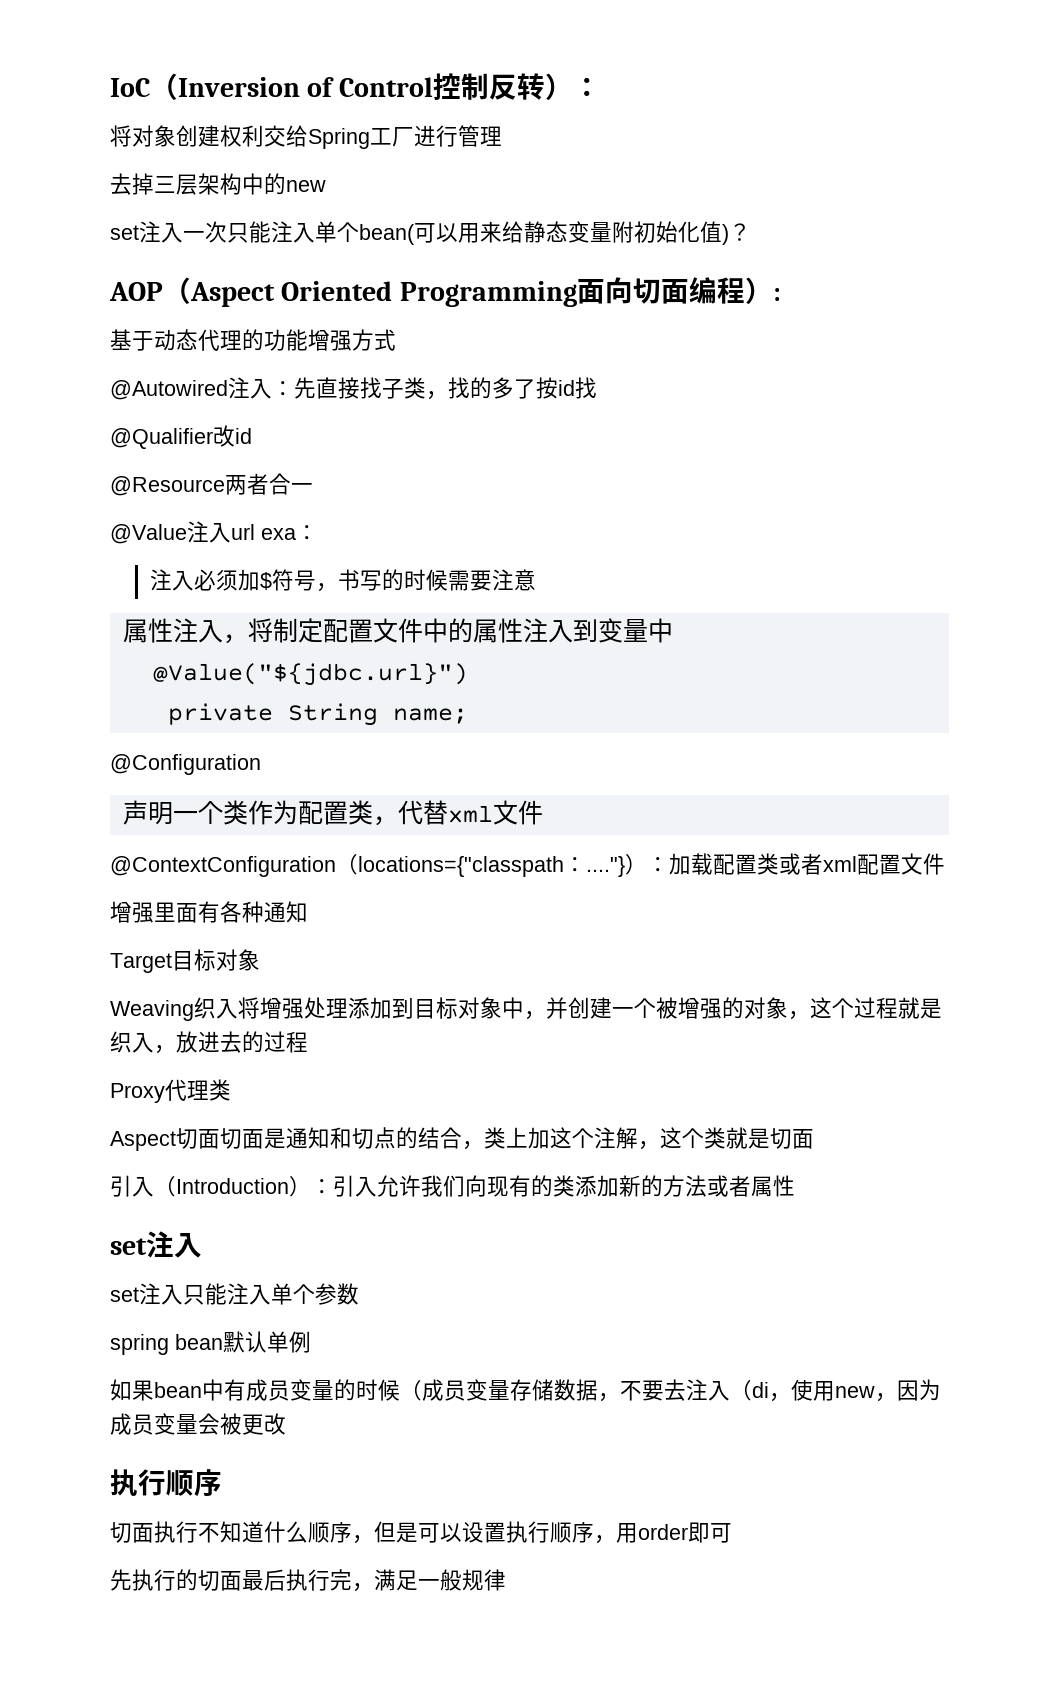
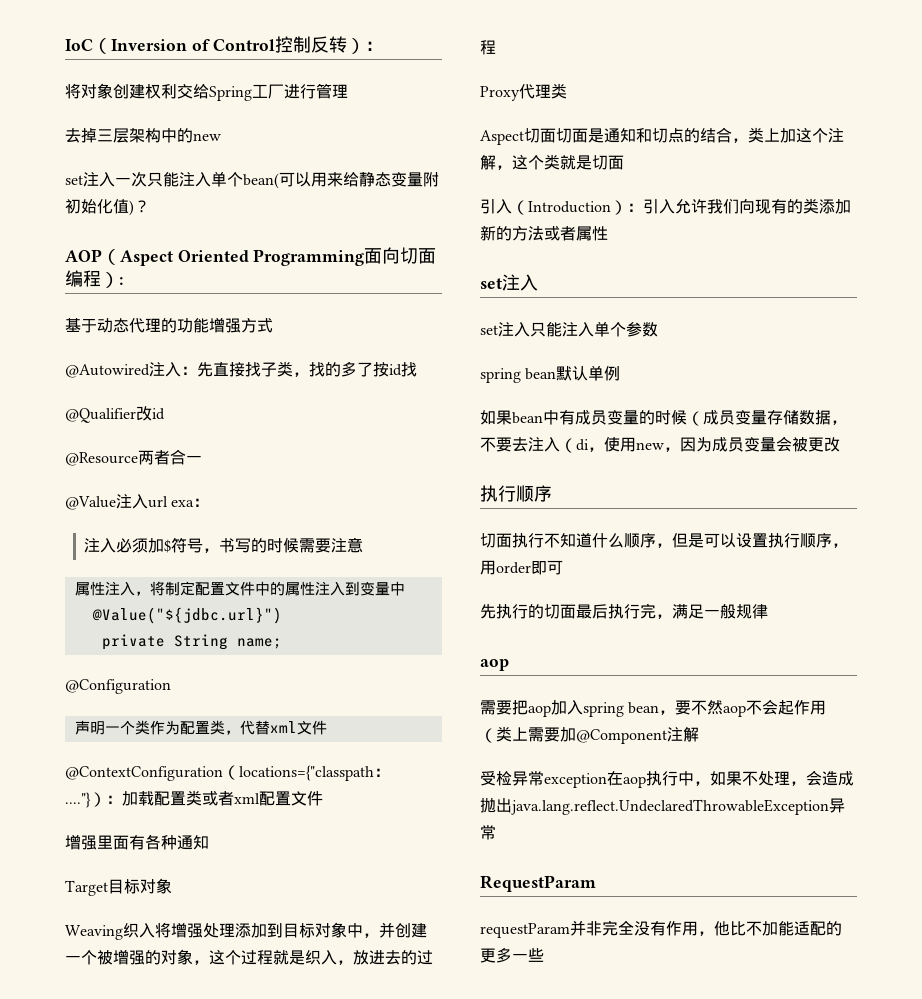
  先执行的切面最后执行完，满足一般规律
+ aop
+ 需要把aop加入spring bean，要不然aop不会起作用（类上需要加@Component注解
+ 受检异常exception在aop执行中，如果不处理，会造成抛出java.lang.reflect.UndeclaredThrowableException异常
+ RequestParam
+ requestParam并非完全没有作用，他比不加能适配的更多一些

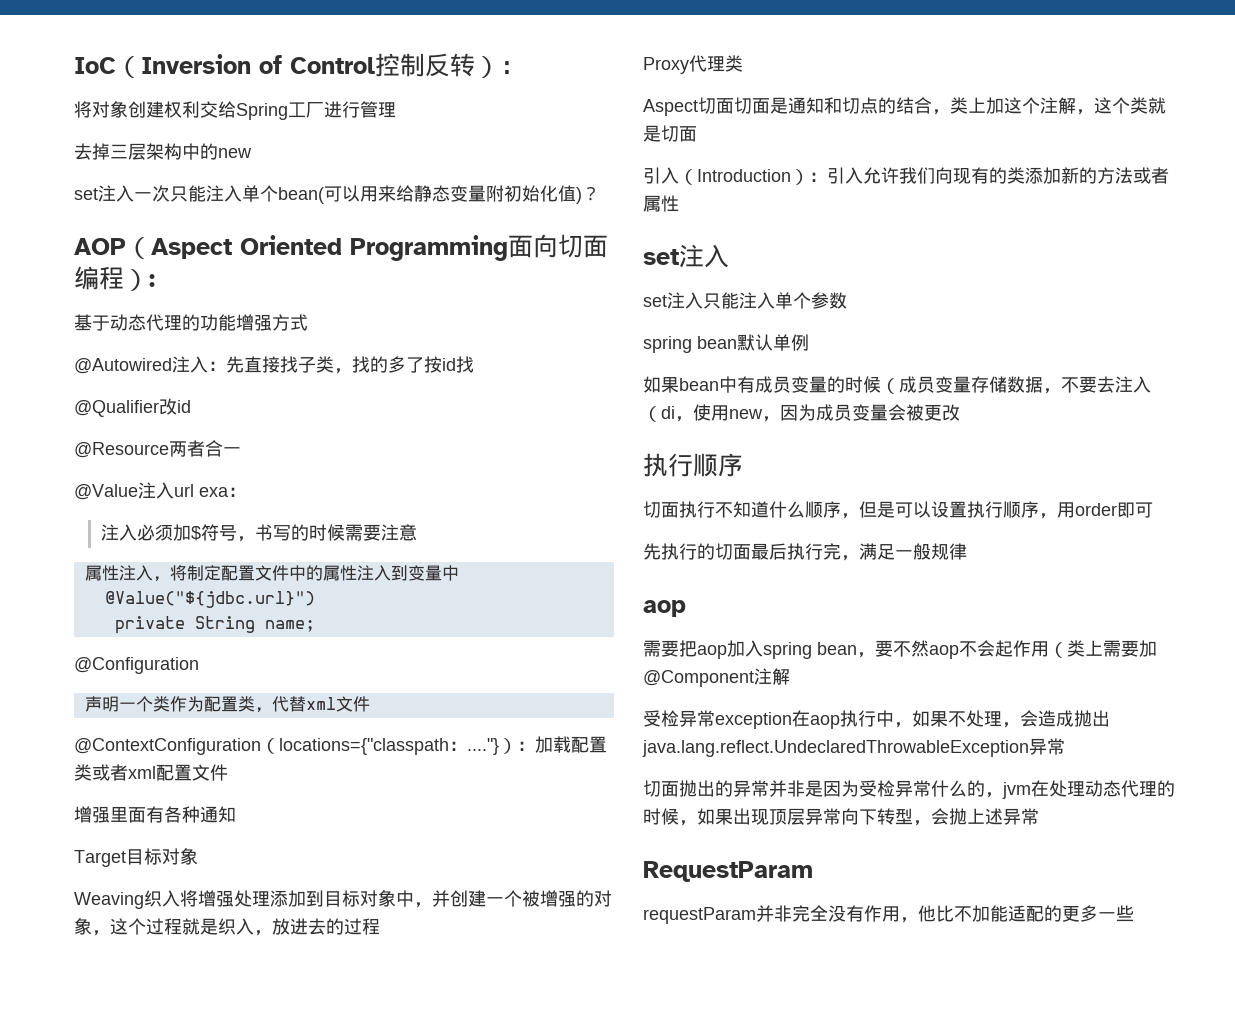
+ 切面抛出的异常并非是因为受检异常什么的，jvm在处理动态代理的时候，如果出现顶层异常向下转型，会抛上述异常

